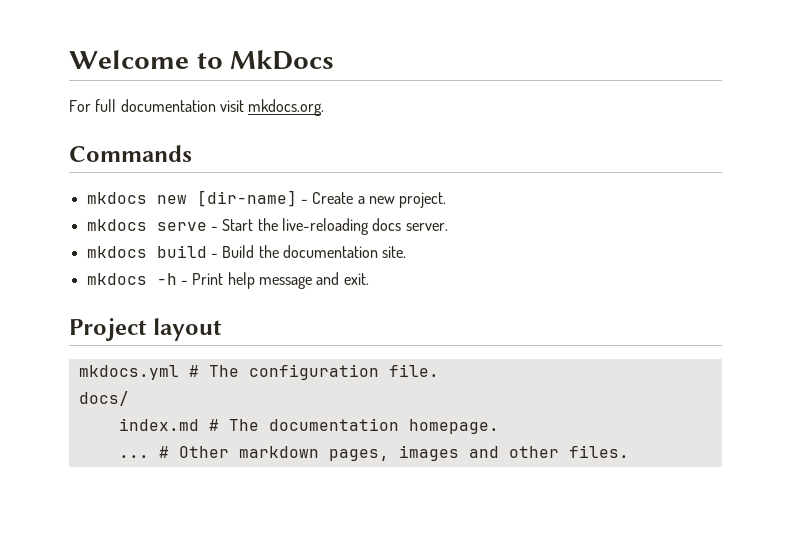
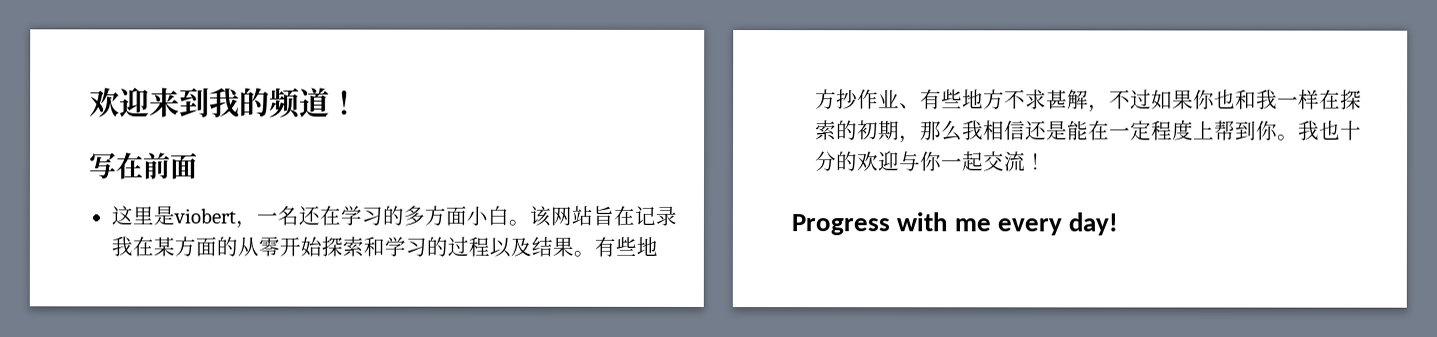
- Welcome to MkDocs
- For full documentation visit mkdocs.org.
- Commands
- mkdocs new [dir-name] - Create a new project.
- mkdocs serve - Start the live-reloading docs server.
- mkdocs build - Build the documentation site.
- mkdocs -h - Print help message and exit.
- Project layout
- mkdocs.yml # The configuration file.
- docs/
- index.md # The documentation homepage.
- ... # Other markdown pages, images and other files.
+ 欢迎来到我的频道！
+ 写在前面
+ 这里是viobert，一名还在学习的多方面小白。该网站旨在记录我在某方面的从零开始探索和学习的过程以及结果。有些地方抄作业、有些地方不求甚解，不过如果你也和我一样在探索的初期，那么我相信还是能在一定程度上帮到你。我也十分的欢迎与你一起交流！
+ Progress with me every day!

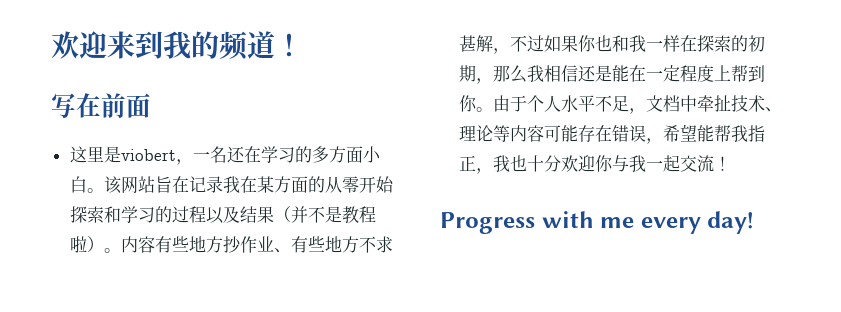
- 该网站旨在记录我在某方面的从零开始探索和学习的过程以及结果。有些地方抄作业、有些地方不求甚解，不过如果你也和我一样在探索的初期，那么我相信还是能在一定程度上帮到你。
+ 该网站旨在记录我在某方面的从零开始探索和学习的过程以及结果（并不是教程啦）。内容有些地方抄作业、有些地方不求甚解，不过如果你也和我一样在探索的初期，那么我相信还是能在一定程度上帮到你。
- 我也十分的欢迎与你一起交流！
+ 由于个人水平不足，文档中牵扯技术、理论等内容可能存在错误，希望能帮我指正，我也十分欢迎你与我一起交流！

